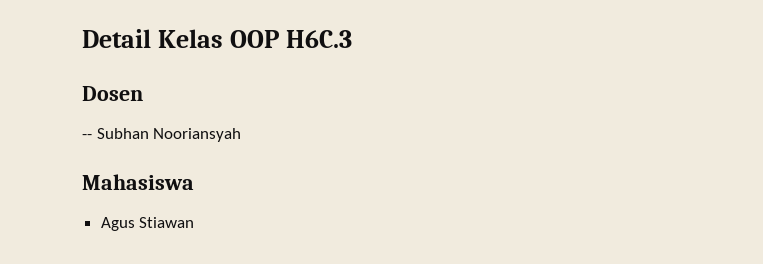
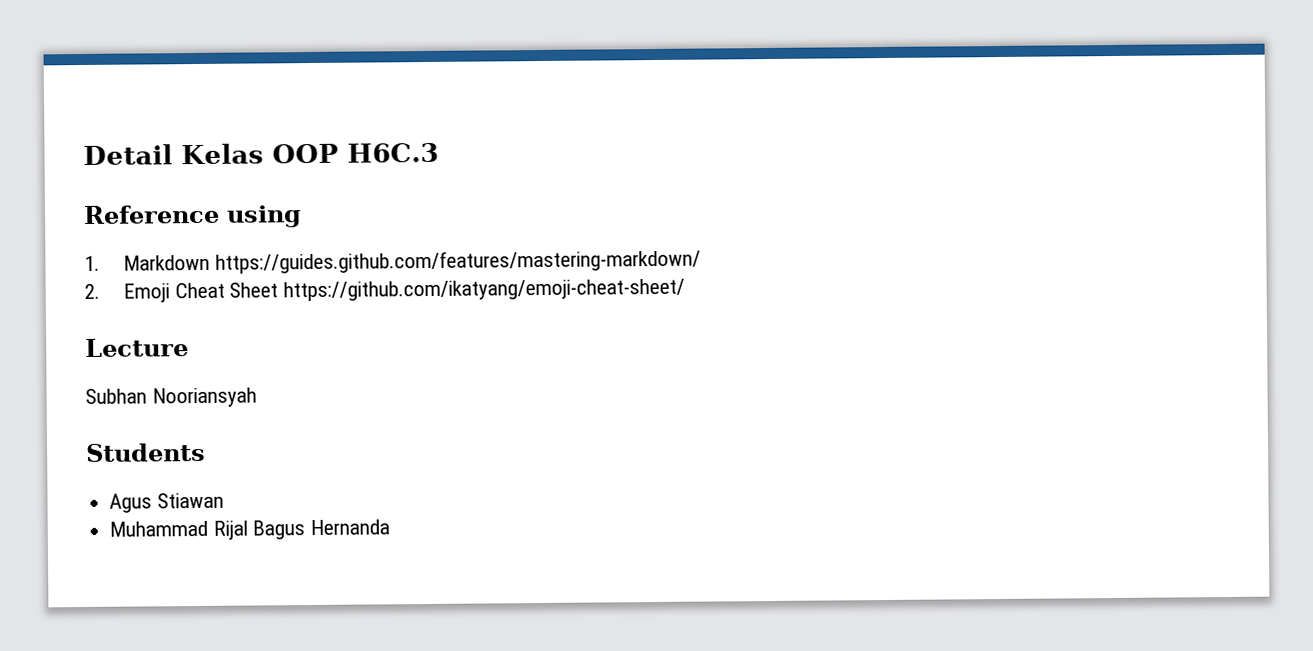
- Dosen
- -- Subhan Nooriansyah
+ Reference using
+ 1. Markdown https://guides.github.com/features/mastering-markdown/
+ 2. Emoji Cheat Sheet https://github.com/ikatyang/emoji-cheat-sheet/
+ Lecture
+ Subhan Nooriansyah
- Mahasiswa
+ Students
+ Muhammad Rijal Bagus Hernanda

